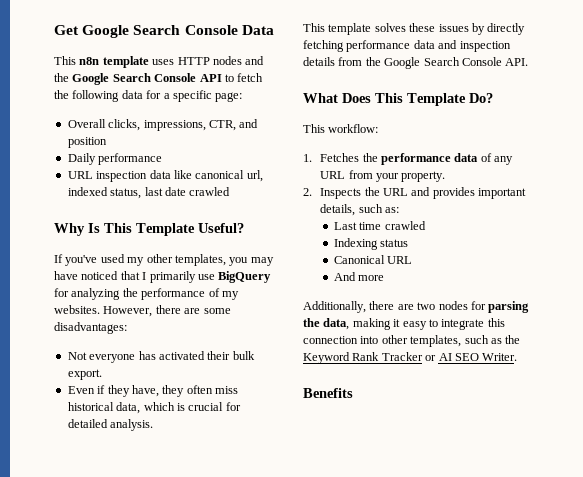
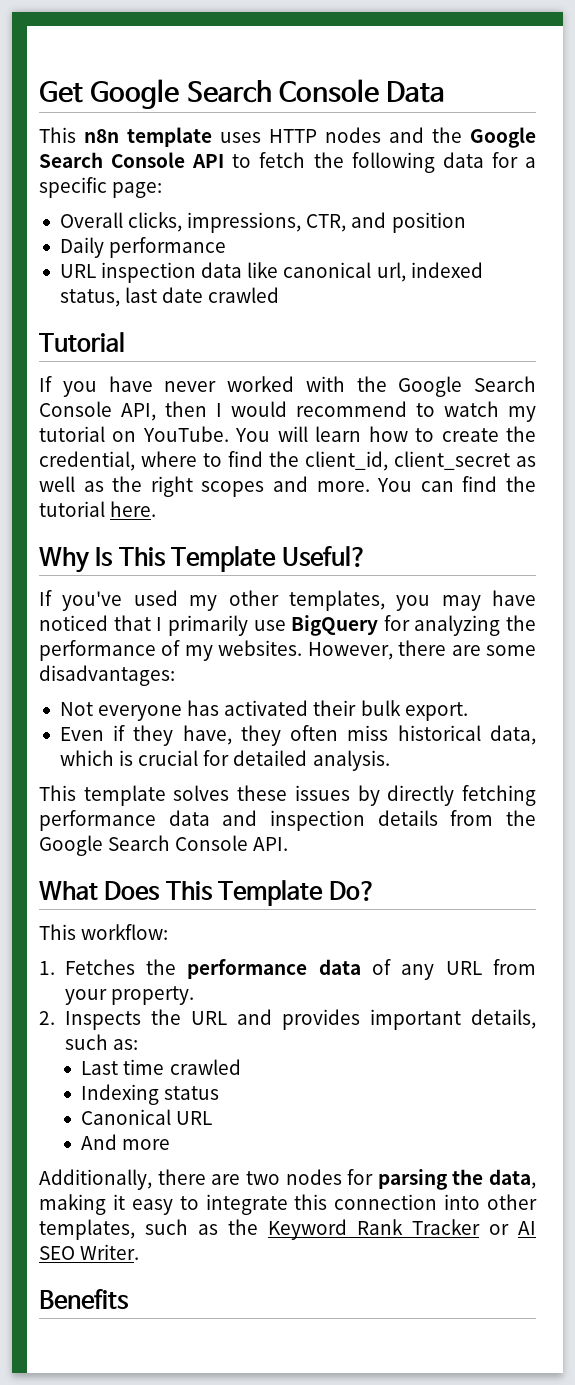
+ Tutorial
+ If you have never worked with the Google Search Console API, then I would recommend to watch my tutorial on YouTube. You will learn how to create the credential, where to find the client_id, client_secret as well as the right scopes and more. You can find the tutorial here.

